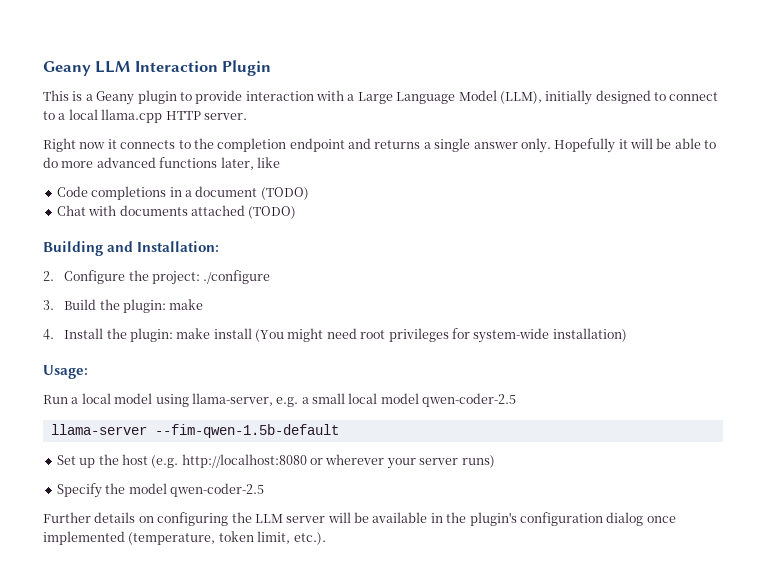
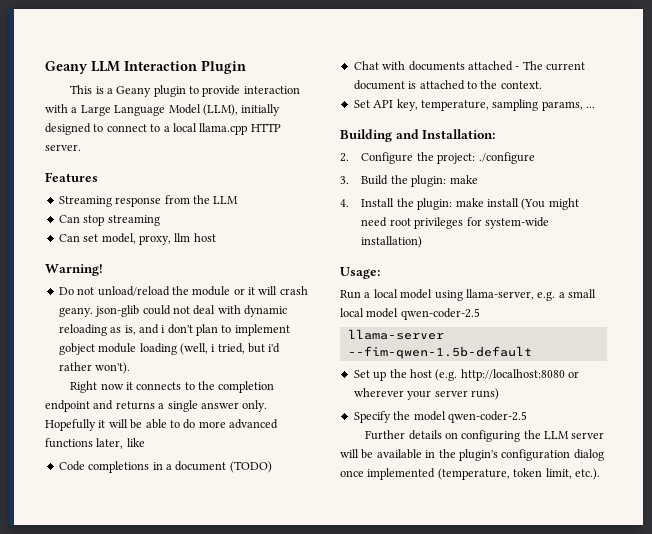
+ Features
+ Streaming response from the LLM
+ Can stop streaming
+ Can set model, proxy, llm host
+ Warning!
+ Do not unload/reload the module or it will crash geany. json-glib could not deal with dynamic reloading as is, and i don't plan to implement gobject module loading (well, i tried, but i'd rather won't).
- Chat with documents attached (TODO)
+ Chat with documents attached - The current document is attached to the context.
+ Set API key, temperature, sampling params, ...

